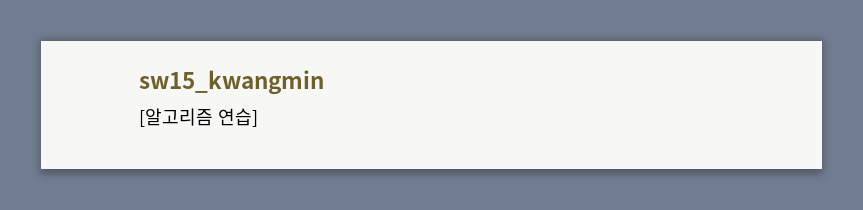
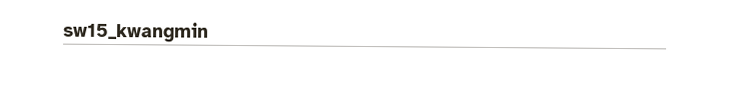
- [알고리즘 연습]

